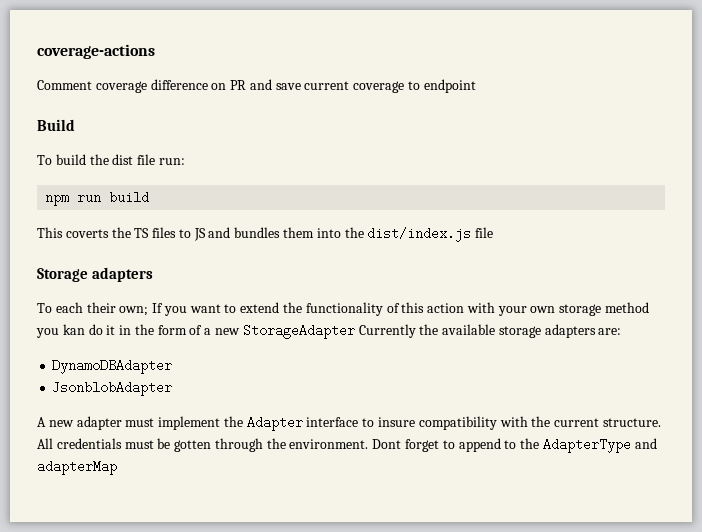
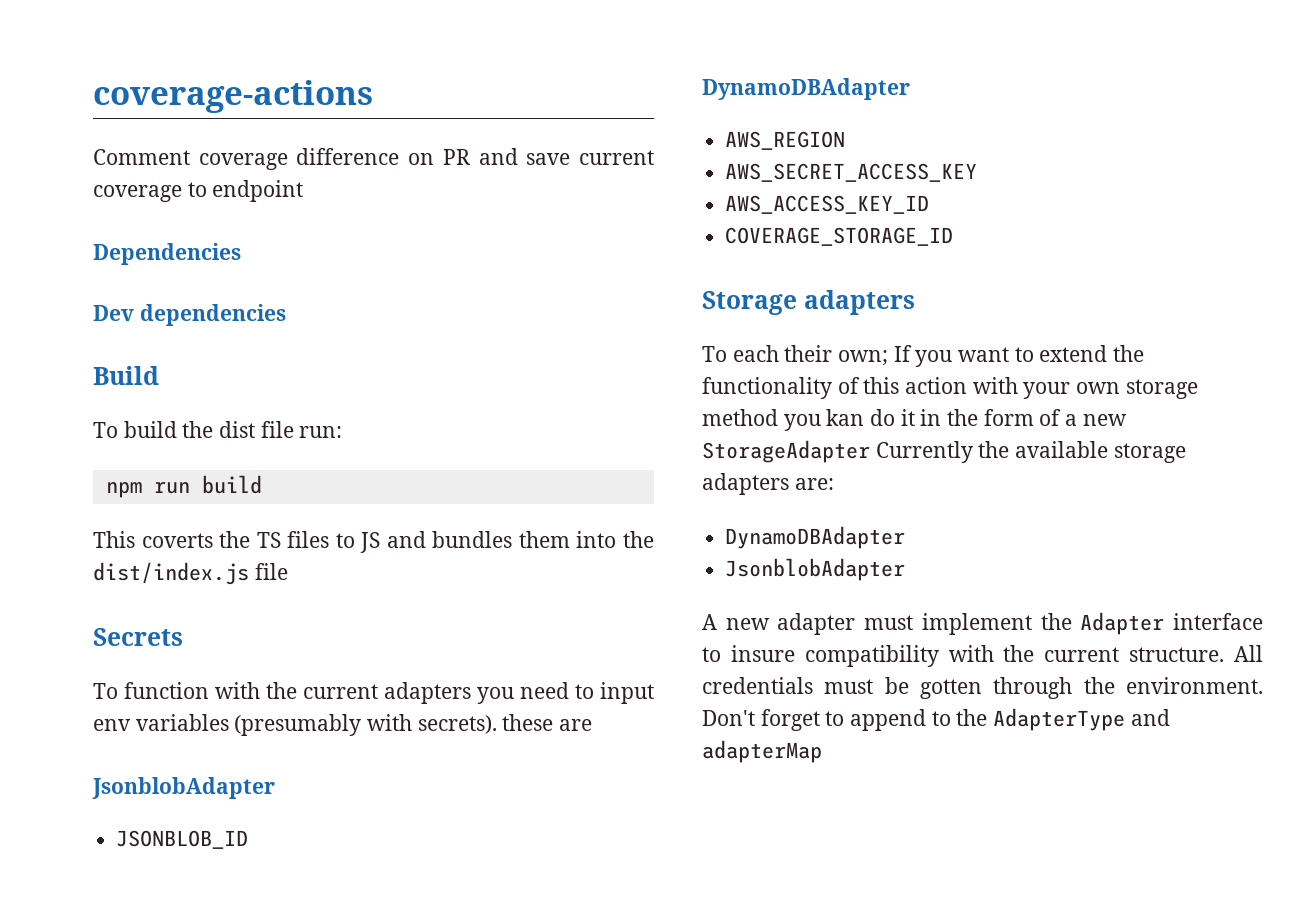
+ Dependencies
+ Dev dependencies
+ Secrets
+ To function with the current adapters you need to input env variables (presumably with secrets). these are
+ JsonblobAdapter
+ JSONBLOB_ID
+ DynamoDBAdapter
+ AWS_REGION
+ AWS_SECRET_ACCESS_KEY
+ AWS_ACCESS_KEY_ID
+ COVERAGE_STORAGE_ID
- Dont forget to append to the AdapterType and adapterMap
+ Don't forget to append to the AdapterType and adapterMap

